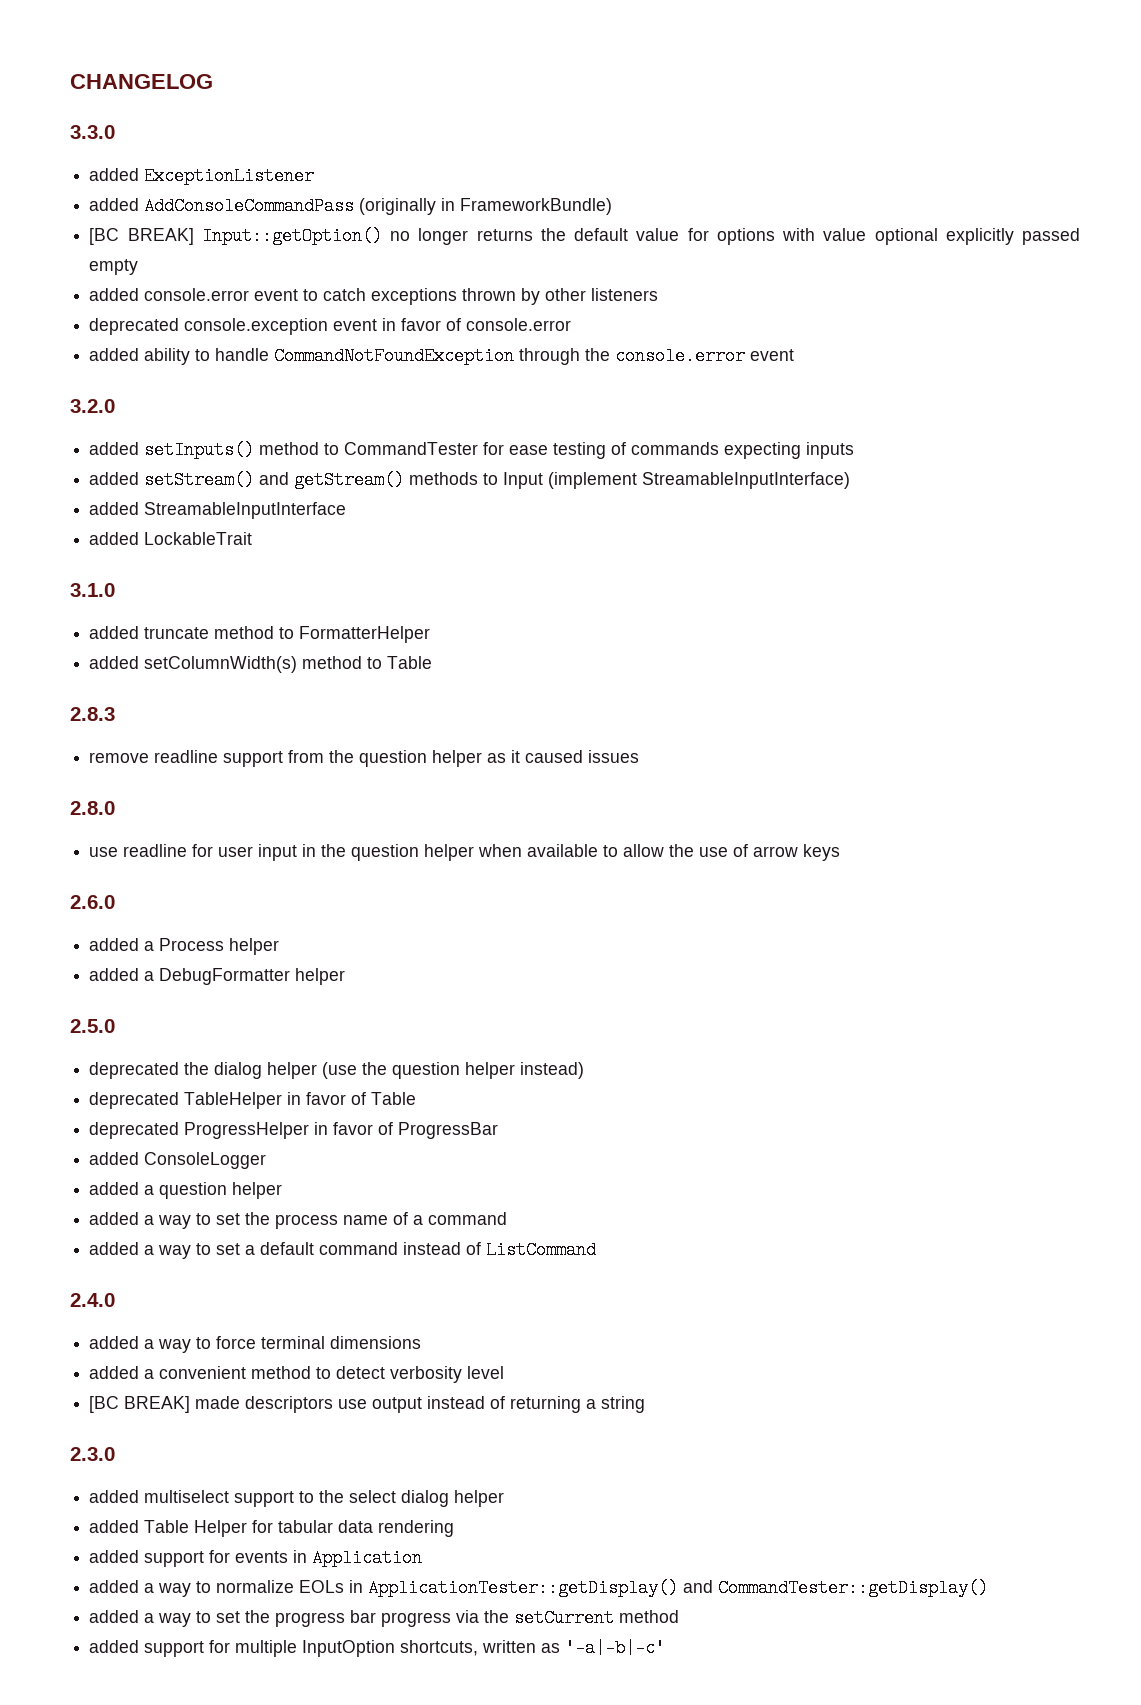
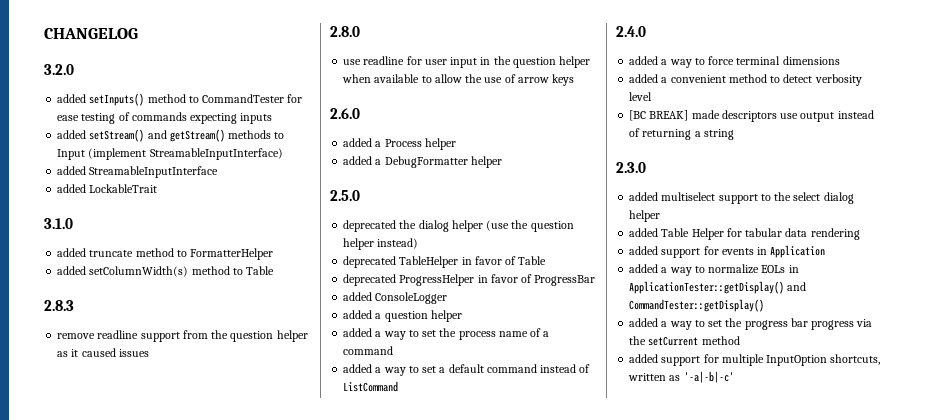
- 3.3.0
- added ExceptionListener
- added AddConsoleCommandPass (originally in FrameworkBundle)
- [BC BREAK] Input::getOption() no longer returns the default value for options with value optional explicitly passed empty
- added console.error event to catch exceptions thrown by other listeners
- deprecated console.exception event in favor of console.error
- added ability to handle CommandNotFoundException through the console.error event

